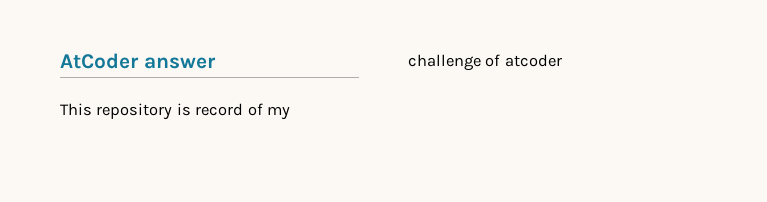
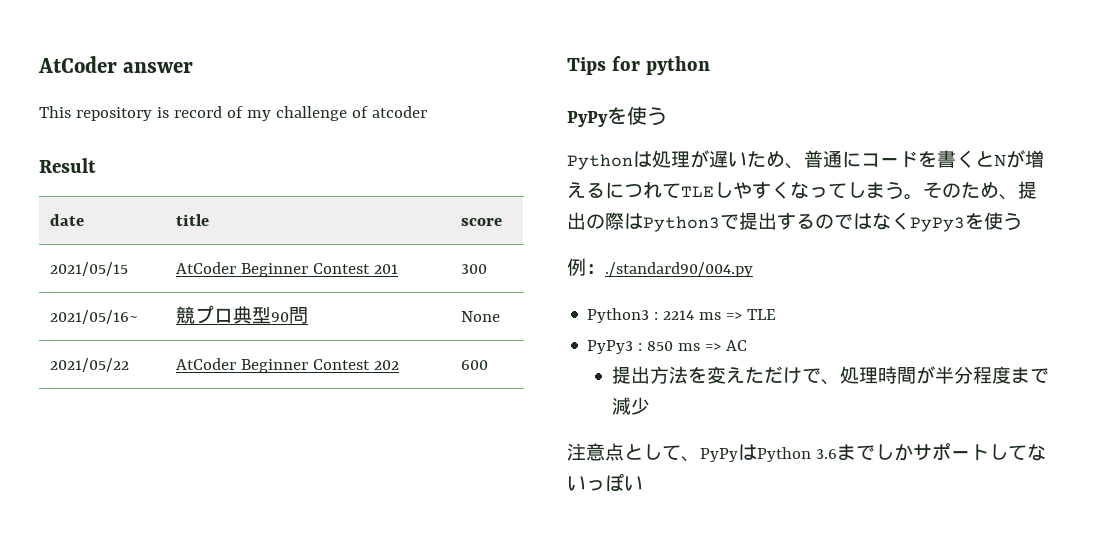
+ Result
+ date | title | score
+ 2021/05/15 | AtCoder Beginner Contest 201 | 300
+ 2021/05/16~ | 競プロ典型90問 | None
+ 2021/05/22 | AtCoder Beginner Contest 202 | 600
+ Tips for python
+ PyPyを使う
+ Pythonは処理が遅いため、普通にコードを書くとNが増えるにつれてTLEしやすくなってしまう。そのため、提出の際はPython3で提出するのではなくPyPy3を使う
+ 例：./standard90/004.py
+ Python3 : 2214 ms => TLE
+ PyPy3 : 850 ms => AC
+ 提出方法を変えただけで、処理時間が半分程度まで減少
+ 注意点として、PyPyはPython 3.6までしかサポートしてないっぽい

